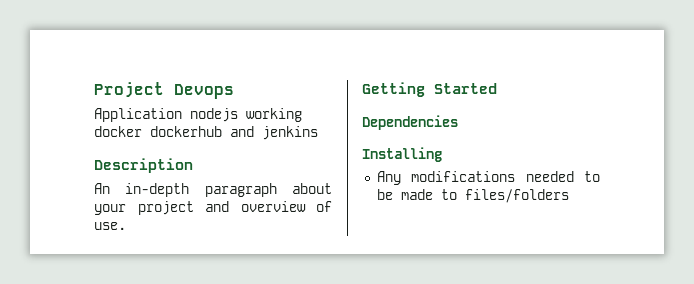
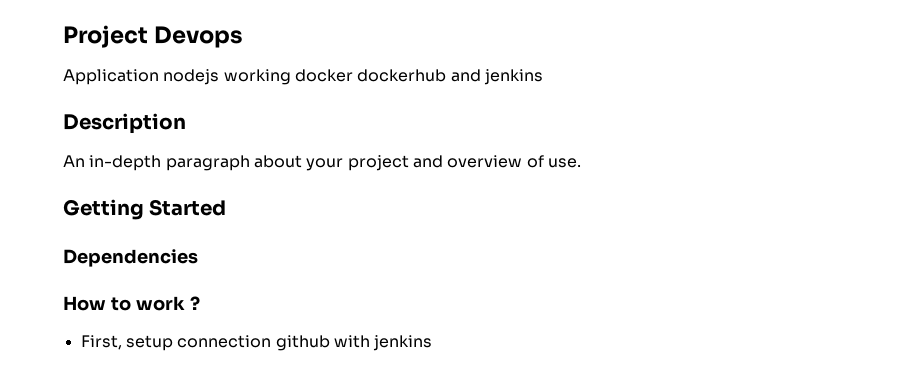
- Installing
- Any modifications needed to be made to files/folders
+ How to work ?
+ First, setup connection github with jenkins

